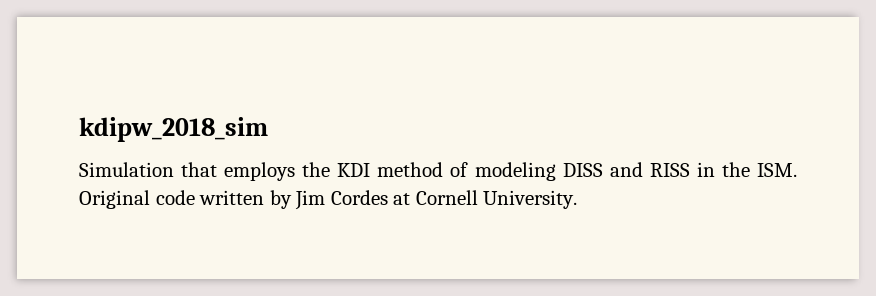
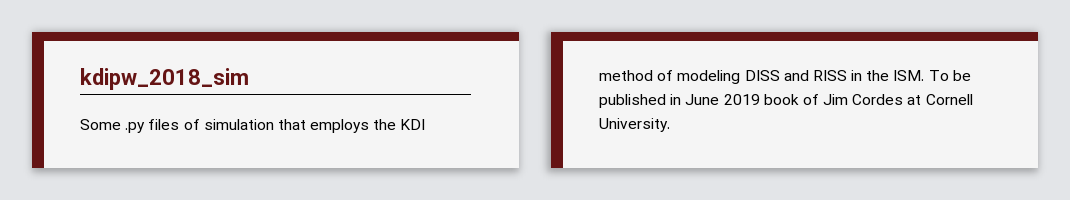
- Simulation that employs the KDI method of modeling DISS and RISS in the ISM. Original code written by Jim Cordes at Cornell University.
+ Some .py files of simulation that employs the KDI method of modeling DISS and RISS in the ISM. To be published in June 2019 book of Jim Cordes at Cornell University.

